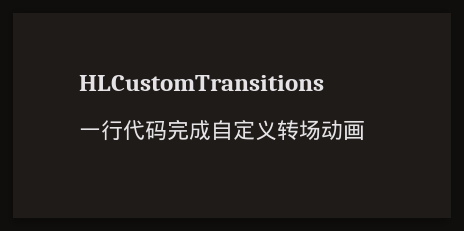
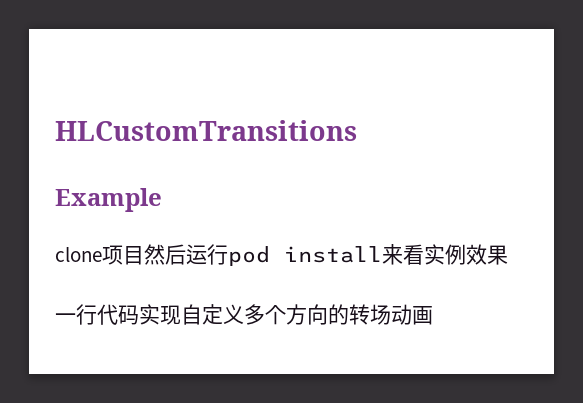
- 一行代码完成自定义转场动画
+ Example
+ clone项目然后运行pod install来看实例效果
+ 一行代码实现自定义多个方向的转场动画

